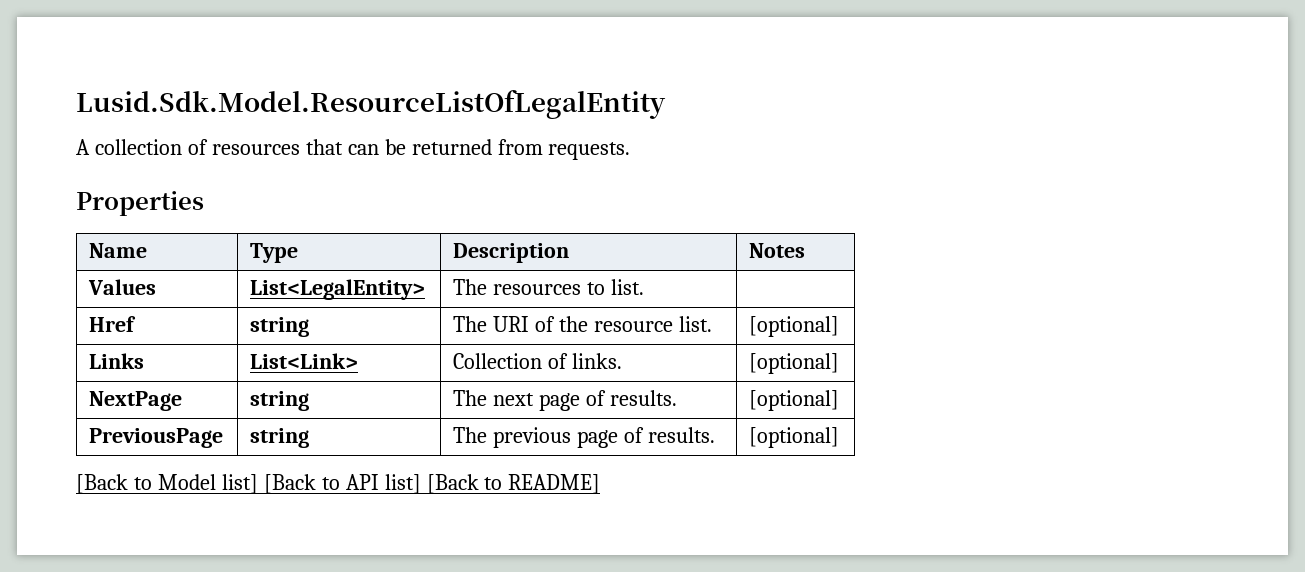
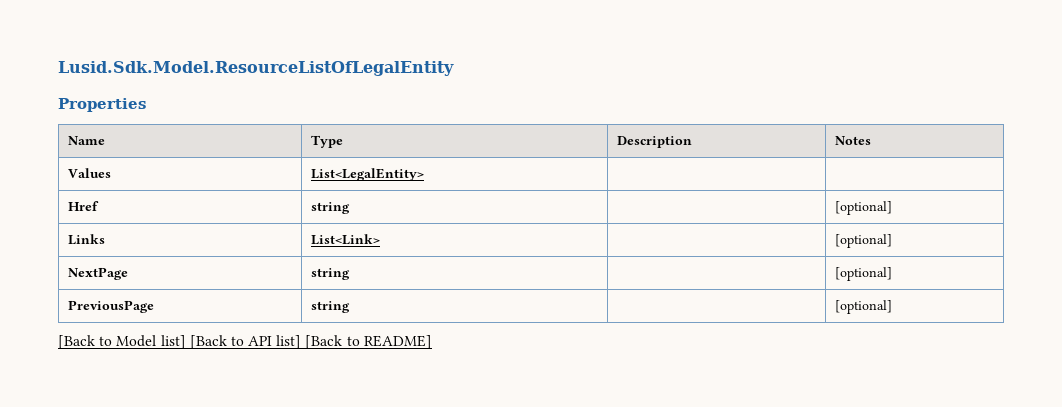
- A collection of resources that can be returned from requests.
- Values | List<LegalEntity> | The resources to list. |
- Href | string | The URI of the resource list. | [optional]
+ Values | List<LegalEntity> | |
+ Href | string | | [optional]
- Links | List<Link> | Collection of links. | [optional]
+ Links | List<Link> | | [optional]
- NextPage | string | The next page of results. | [optional]
- PreviousPage | string | The previous page of results. | [optional]
+ NextPage | string | | [optional]
+ PreviousPage | string | | [optional]

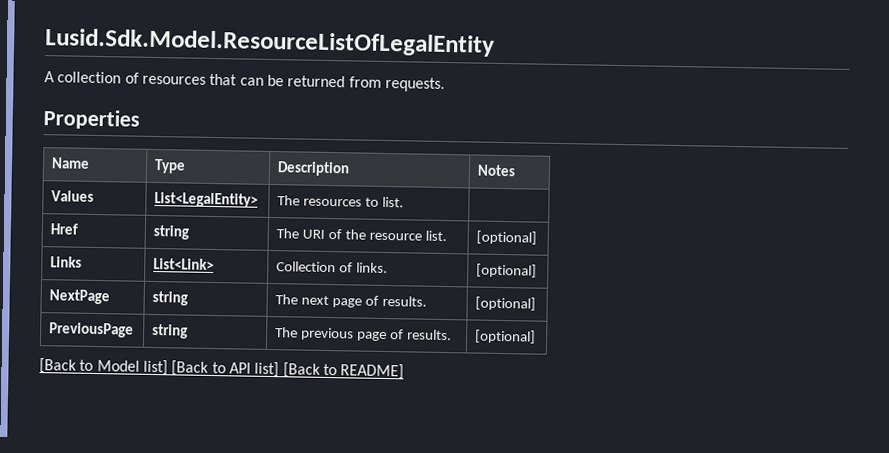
+ A collection of resources that can be returned from requests.
- Values | List<LegalEntity> | |
- Href | string | | [optional]
+ Values | List<LegalEntity> | The resources to list. |
+ Href | string | The URI of the resource list. | [optional]
- Links | List<Link> | | [optional]
+ Links | List<Link> | Collection of links. | [optional]
- NextPage | string | | [optional]
- PreviousPage | string | | [optional]
+ NextPage | string | The next page of results. | [optional]
+ PreviousPage | string | The previous page of results. | [optional]

